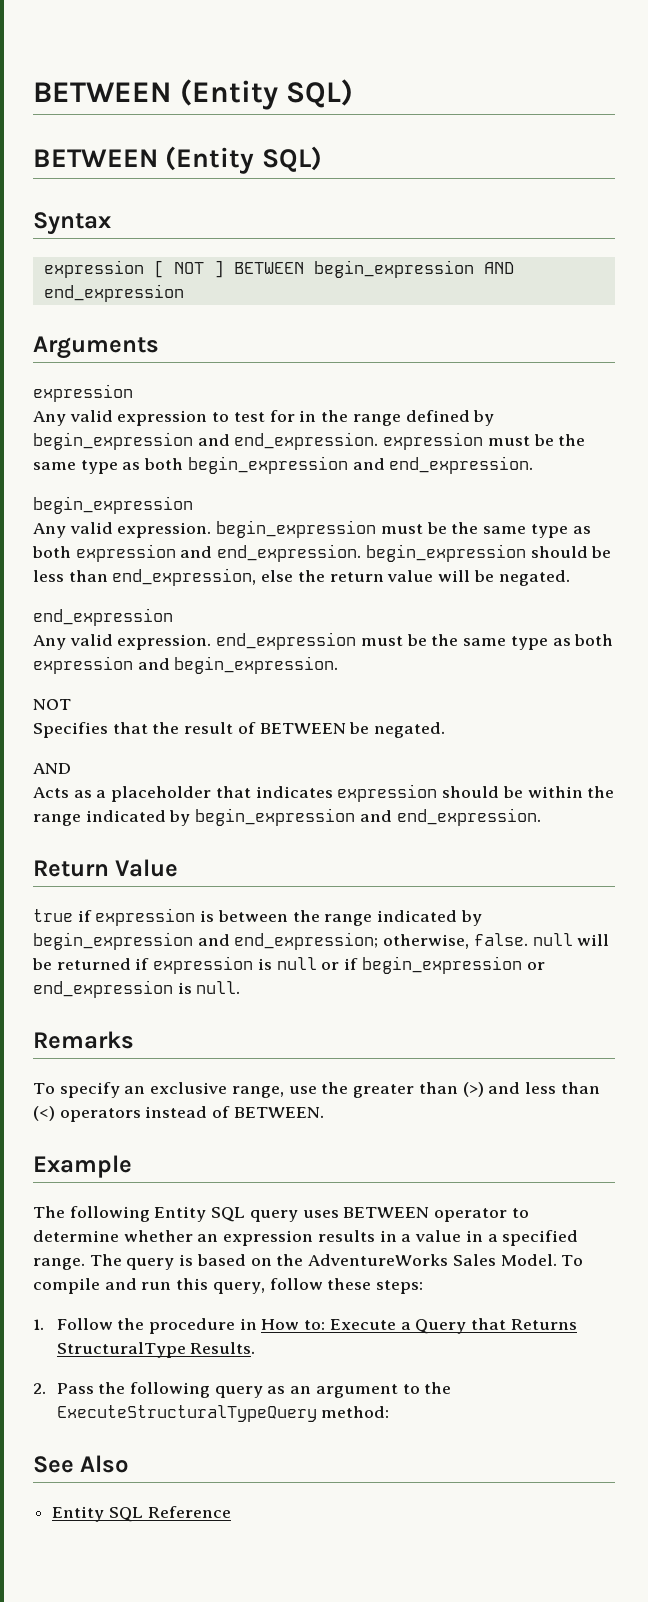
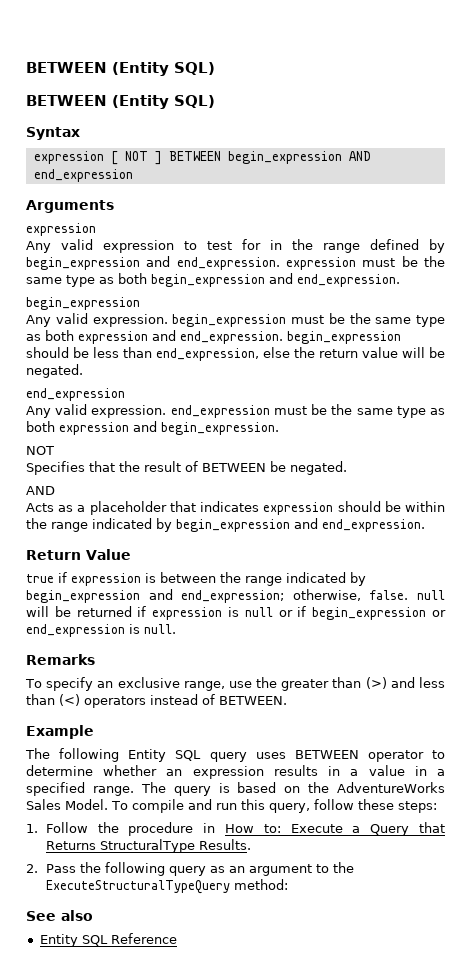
- See Also
+ See also

